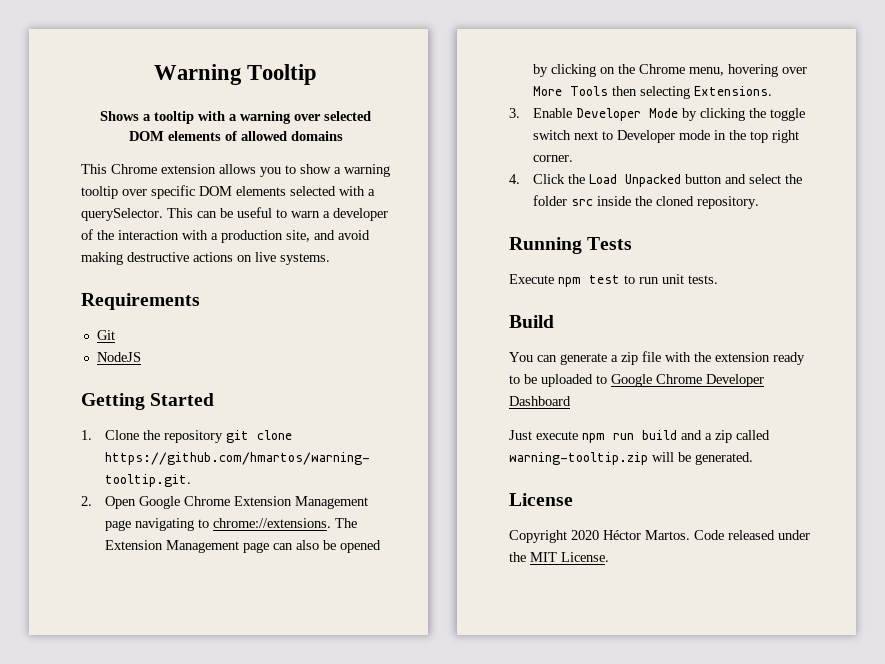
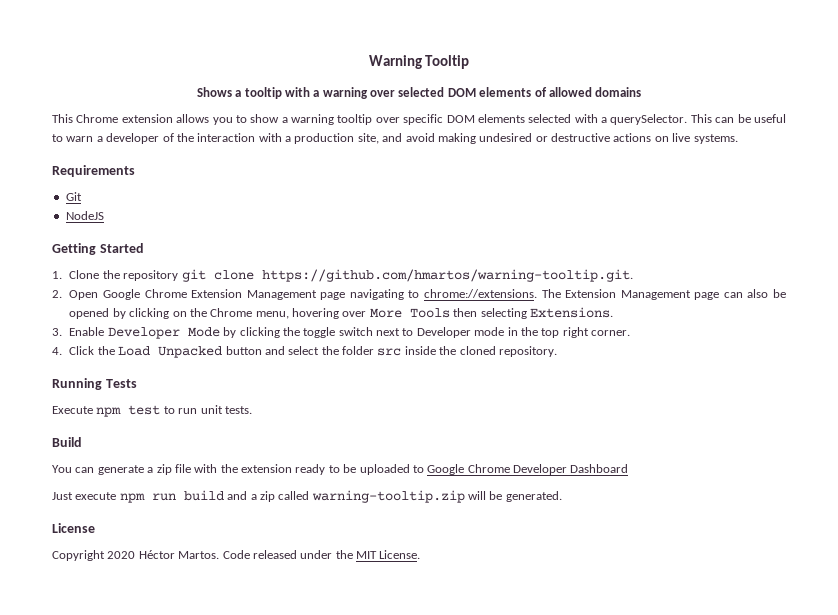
- This can be useful to warn a developer of the interaction with a production site, and avoid making destructive actions on live systems.
+ This can be useful to warn a developer of the interaction with a production site, and avoid making undesired or destructive actions on live systems.

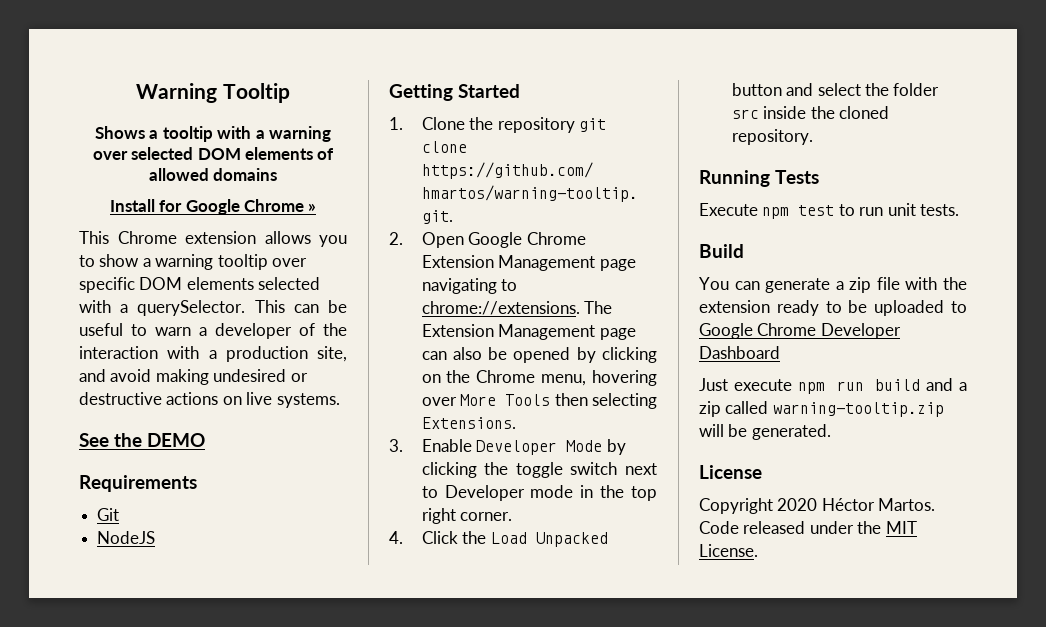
+ Install for Google Chrome »
+ See the DEMO

